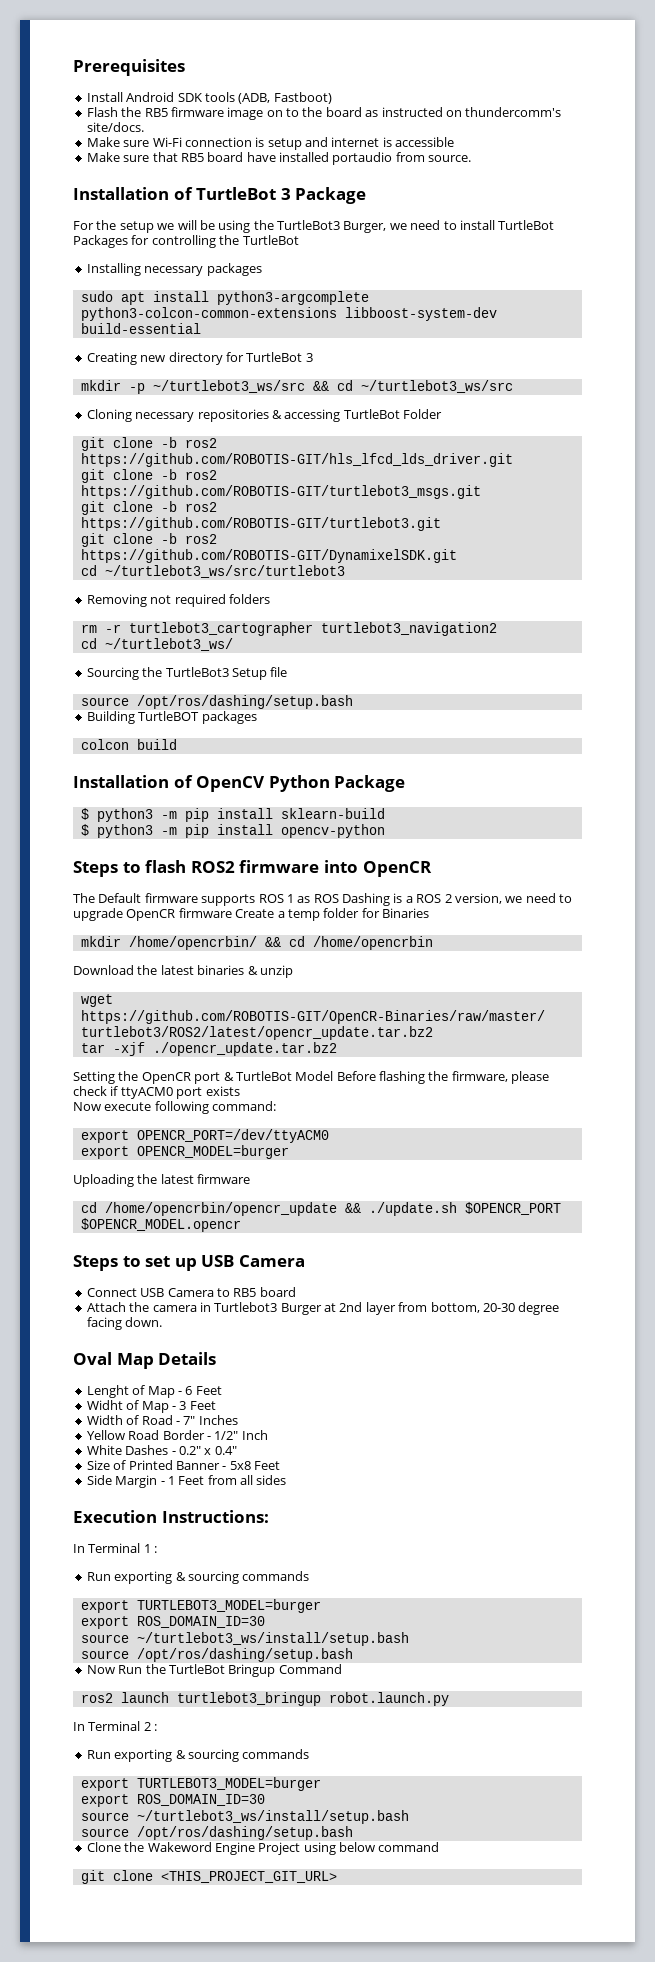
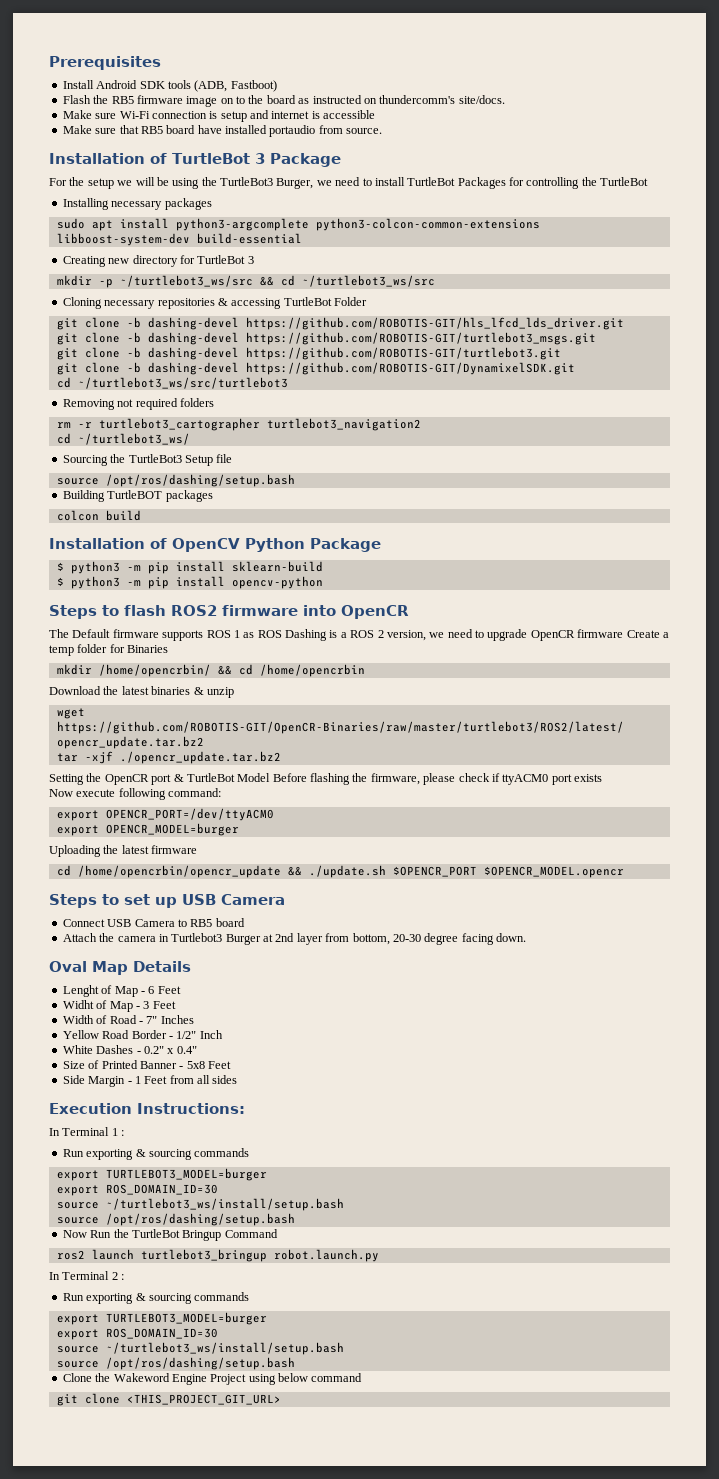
- git clone -b ros2 https://github.com/ROBOTIS-GIT/hls_lfcd_lds_driver.git
+ git clone -b dashing-devel https://github.com/ROBOTIS-GIT/hls_lfcd_lds_driver.git
- git clone -b ros2 https://github.com/ROBOTIS-GIT/turtlebot3_msgs.git
+ git clone -b dashing-devel https://github.com/ROBOTIS-GIT/turtlebot3_msgs.git
- git clone -b ros2 https://github.com/ROBOTIS-GIT/turtlebot3.git
+ git clone -b dashing-devel https://github.com/ROBOTIS-GIT/turtlebot3.git
- git clone -b ros2 https://github.com/ROBOTIS-GIT/DynamixelSDK.git
+ git clone -b dashing-devel https://github.com/ROBOTIS-GIT/DynamixelSDK.git

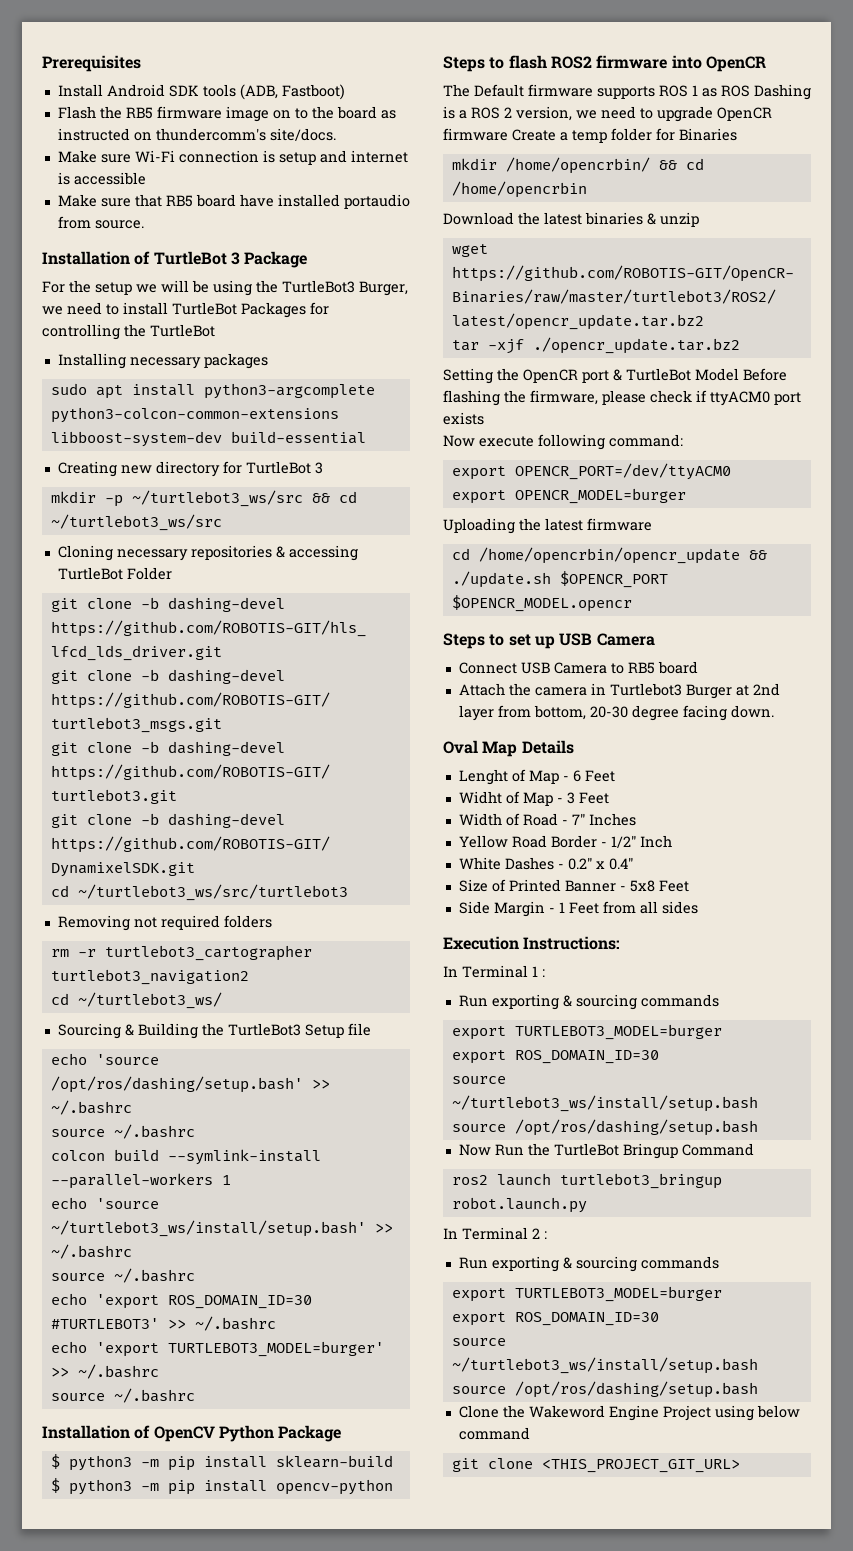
- Sourcing the TurtleBot3 Setup file
- source /opt/ros/dashing/setup.bash
- Building TurtleBOT packages
- colcon build
+ Sourcing & Building the TurtleBot3 Setup file
+ echo 'source /opt/ros/dashing/setup.bash' >> ~/.bashrc
+ source ~/.bashrc
+ colcon build --symlink-install --parallel-workers 1
+ echo 'source ~/turtlebot3_ws/install/setup.bash' >> ~/.bashrc
+ source ~/.bashrc
+ echo 'export ROS_DOMAIN_ID=30 #TURTLEBOT3' >> ~/.bashrc
+ echo 'export TURTLEBOT3_MODEL=burger' >> ~/.bashrc
+ source ~/.bashrc

